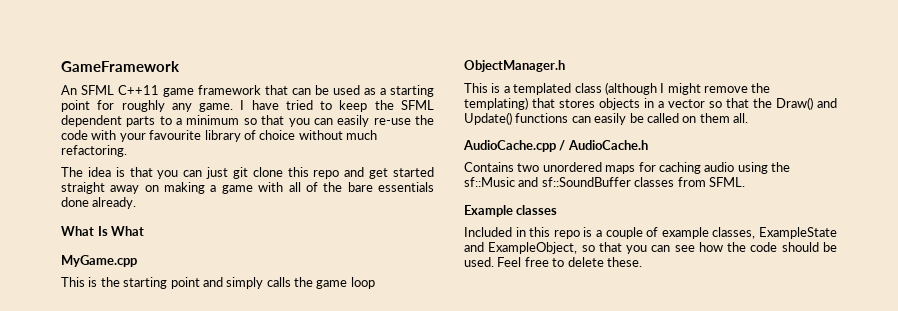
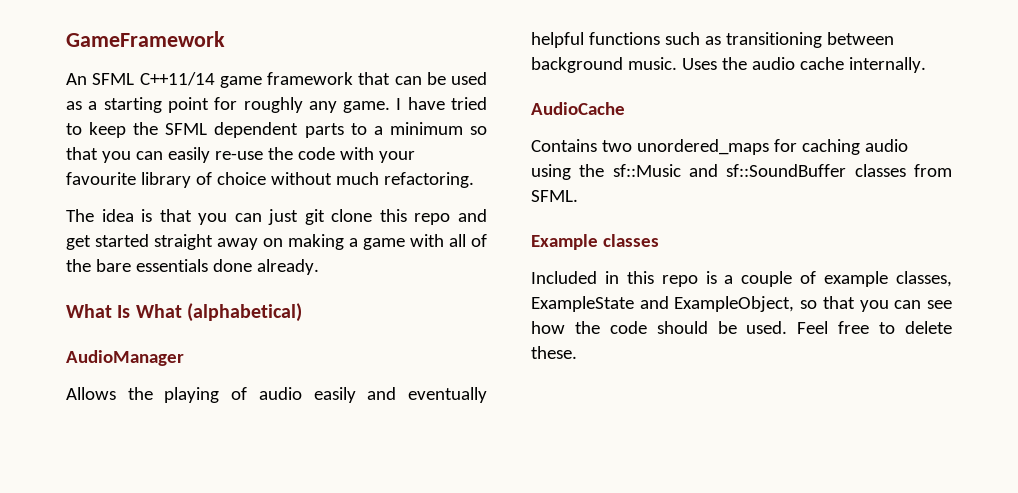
- An SFML C++11 game framework that can be used as a starting point for roughly any game.
+ An SFML C++11/14 game framework that can be used as a starting point for roughly any game.
- What Is What
- MyGame.cpp
- This is the starting point and simply calls the game loop
- ObjectManager.h
- This is a templated class (although I might remove the templating) that stores objects in a vector so that the Draw() and Update() functions can easily be called on them all.
- AudioCache.cpp / AudioCache.h
+ What Is What (alphabetical)
+ AudioManager
+ Allows the playing of audio easily and eventually helpful functions such as transitioning between background music. Uses the audio cache internally.
+ AudioCache
- Contains two unordered maps for caching audio using the sf::Music and sf::SoundBuffer classes from SFML.
+ Contains two unordered_maps for caching audio using the sf::Music and sf::SoundBuffer classes from SFML.

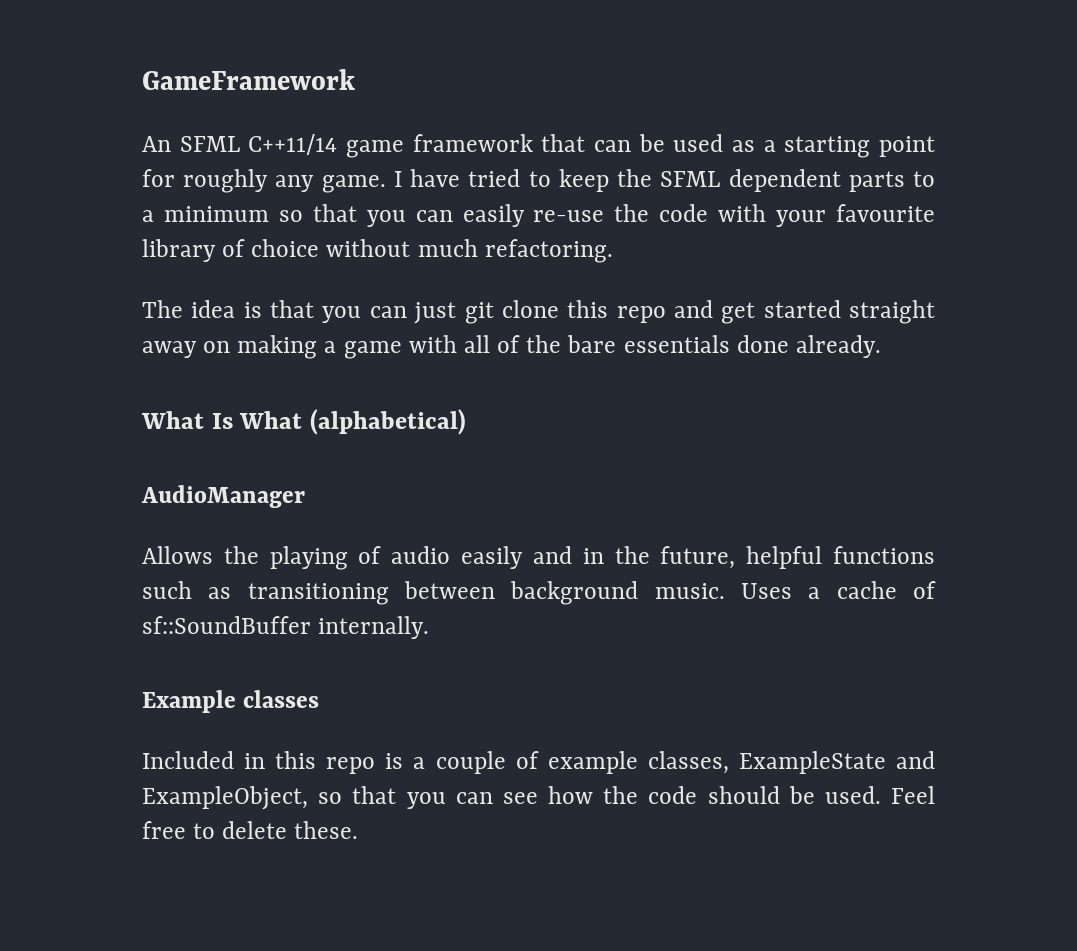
- Allows the playing of audio easily and eventually helpful functions such as transitioning between background music.
+ Allows the playing of audio easily and in the future, helpful functions such as transitioning between background music.
- Uses the audio cache internally.
- AudioCache
- Contains two unordered_maps for caching audio using the sf::Music and sf::SoundBuffer classes from SFML.
+ Uses a cache of sf::SoundBuffer internally.

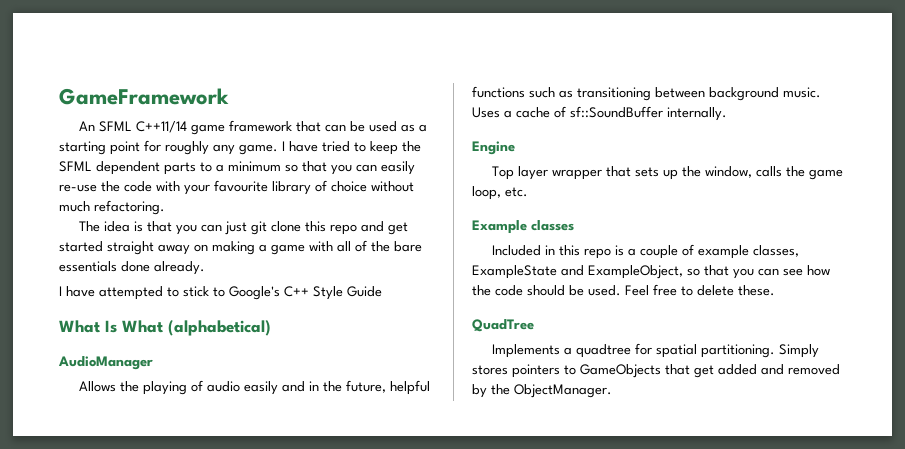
+ I have attempted to stick to Google's C++ Style Guide
+ Engine
+ Top layer wrapper that sets up the window, calls the game loop, etc.
+ QuadTree
+ Implements a quadtree for spatial partitioning. Simply stores pointers to GameObjects that get added and removed by the ObjectManager.

